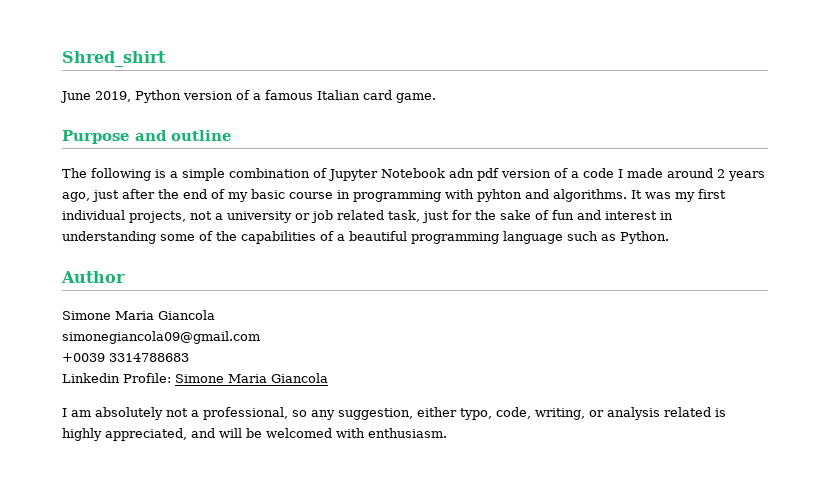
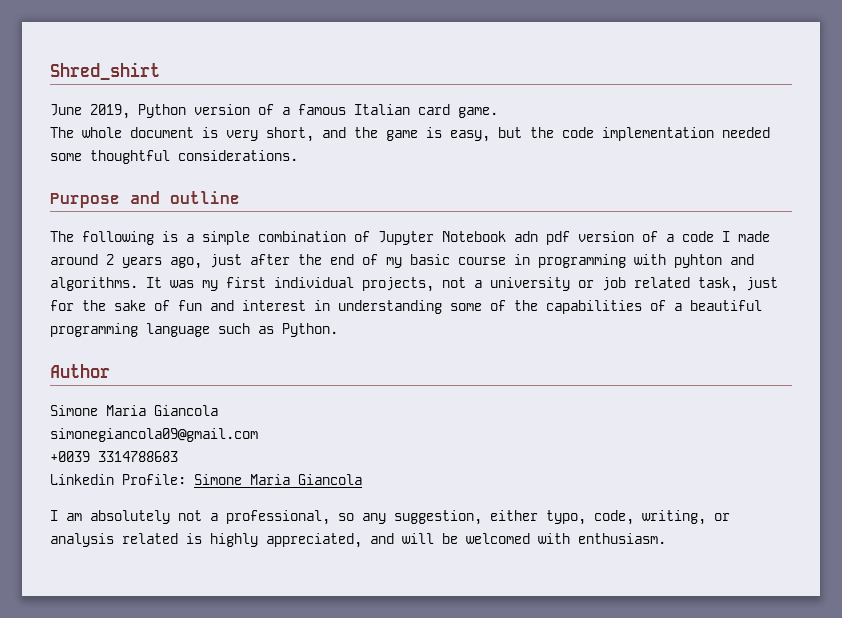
+ The whole document is very short, and the game is easy, but the code implementation needed some thoughtful considerations.

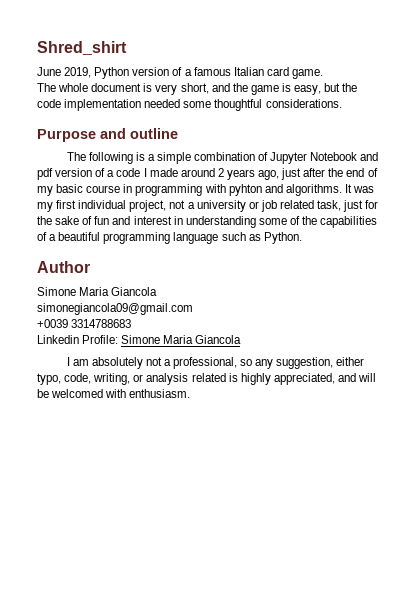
- The following is a simple combination of Jupyter Notebook adn pdf version of a code I made around 2 years ago, just after the end of my basic course in programming with pyhton and algorithms.
+ The following is a simple combination of Jupyter Notebook and pdf version of a code I made around 2 years ago, just after the end of my basic course in programming with pyhton and algorithms.
- It was my first individual projects, not a university or job related task, just for the sake of fun and interest in understanding some of the capabilities of a beautiful programming language such as Python.
+ It was my first individual project, not a university or job related task, just for the sake of fun and interest in understanding some of the capabilities of a beautiful programming language such as Python.

